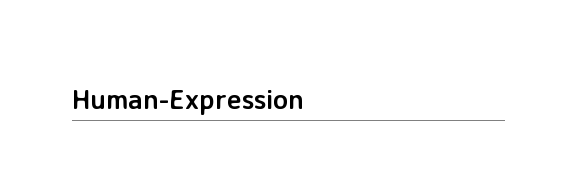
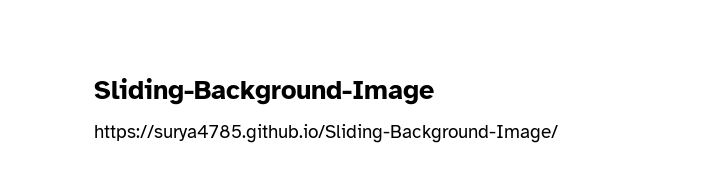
- Human-Expression
+ Sliding-Background-Image
+ https://surya4785.github.io/Sliding-Background-Image/

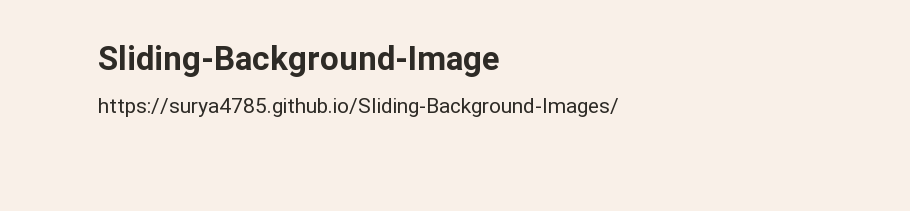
- https://surya4785.github.io/Sliding-Background-Image/
+ https://surya4785.github.io/Sliding-Background-Images/

